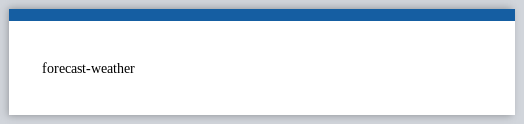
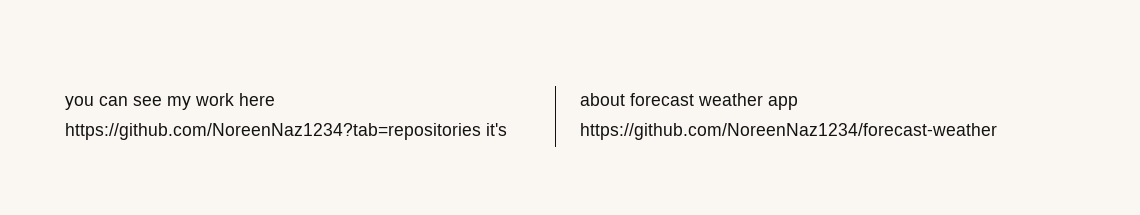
- forecast-weather
+ you can see my work here https://github.com/NoreenNaz1234?tab=repositories it's about forecast weather app https://github.com/NoreenNaz1234/forecast-weather

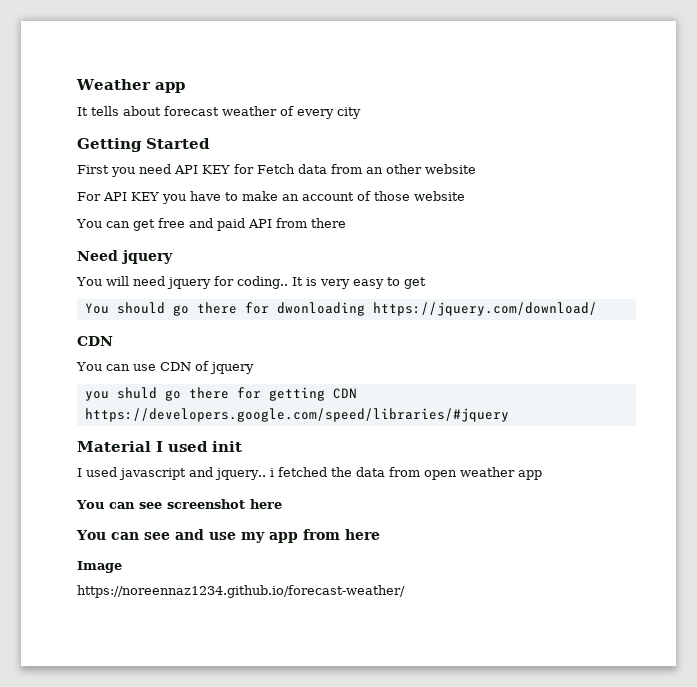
- you can see my work here https://github.com/NoreenNaz1234?tab=repositories it's about forecast weather app https://github.com/NoreenNaz1234/forecast-weather
+ Weather app
+ It tells about forecast weather of every city
+ Getting Started
+ First you need API KEY for Fetch data from an other website
+ For API KEY you have to make an account of those website
+ You can get free and paid API from there
+ Need jquery
+ You will need jquery for coding.. It is very easy to get
+ You should go there for dwonloading https://jquery.com/download/
+ CDN
+ You can use CDN of jquery
+ you shuld go there for getting CDN https://developers.google.com/speed/libraries/#jquery
+ Material I used init
+ I used javascript and jquery.. i fetched the data from open weather app
+ You can see screenshot here
+ You can see and use my app from here
+ Image
+ https://noreennaz1234.github.io/forecast-weather/

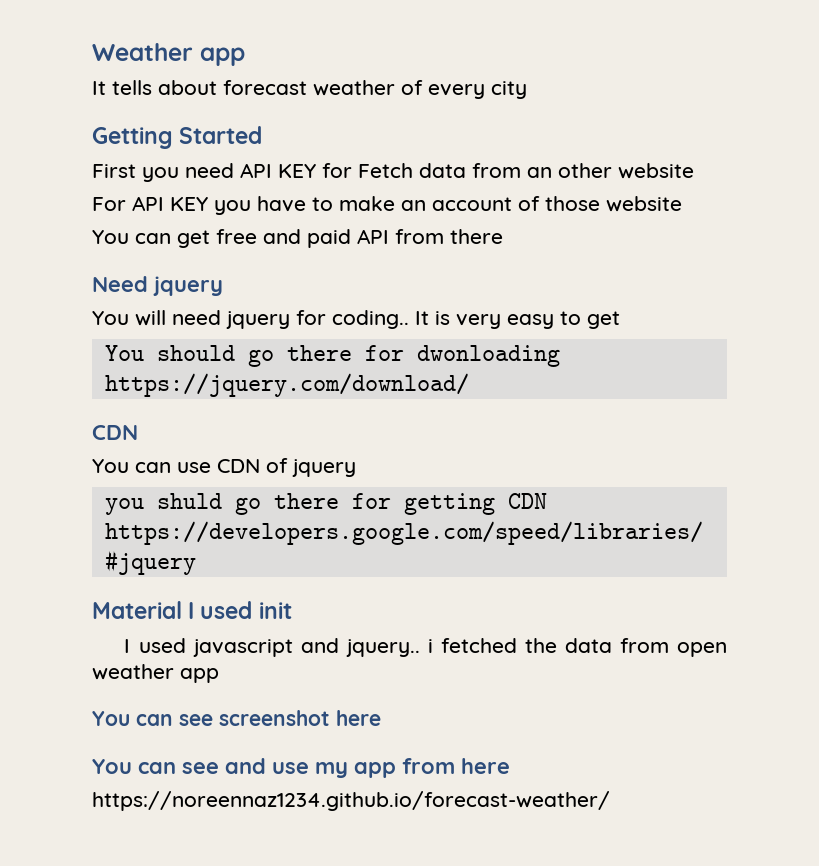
- Image

